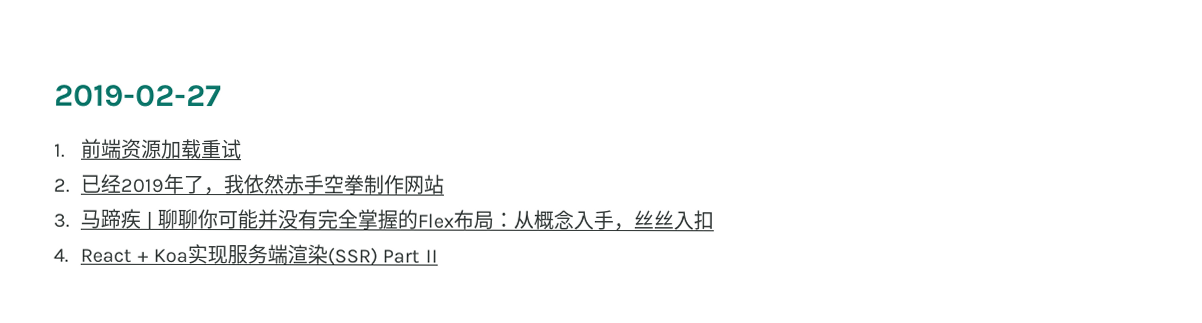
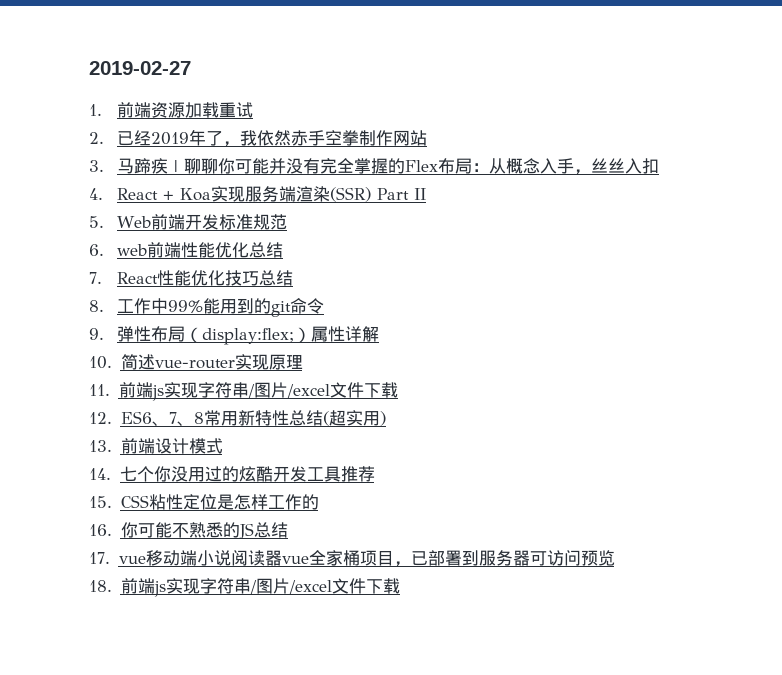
+ 5. Web前端开发标准规范
+ 6. web前端性能优化总结
+ 7. React性能优化技巧总结
+ 8.工作中99%能用到的git命令
+ 9.弹性布局（display:flex;）属性详解
+ 10.简述vue-router实现原理
+ 11.前端js实现字符串/图片/excel文件下载
+ 12. ES6、7、8常用新特性总结(超实用)
+ 13.前端设计模式
+ 14.七个你没用过的炫酷开发工具推荐
+ 15. CSS粘性定位是怎样工作的
+ 16.你可能不熟悉的JS总结
+ 17. vue移动端小说阅读器vue全家桶项目，已部署到服务器可访问预览
+ 18.前端js实现字符串/图片/excel文件下载

